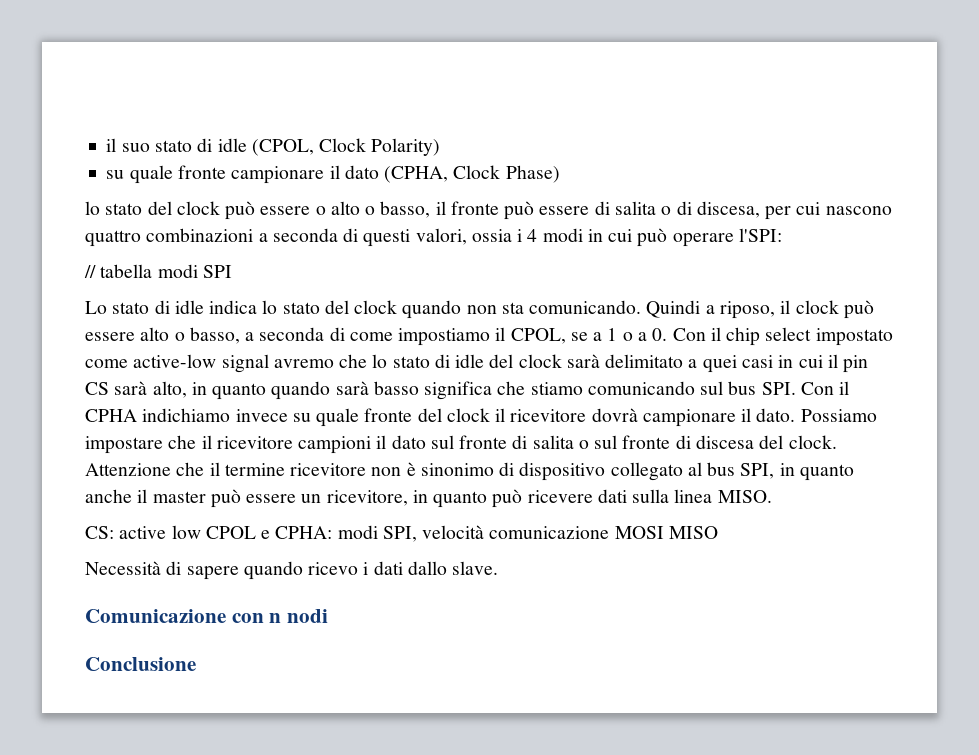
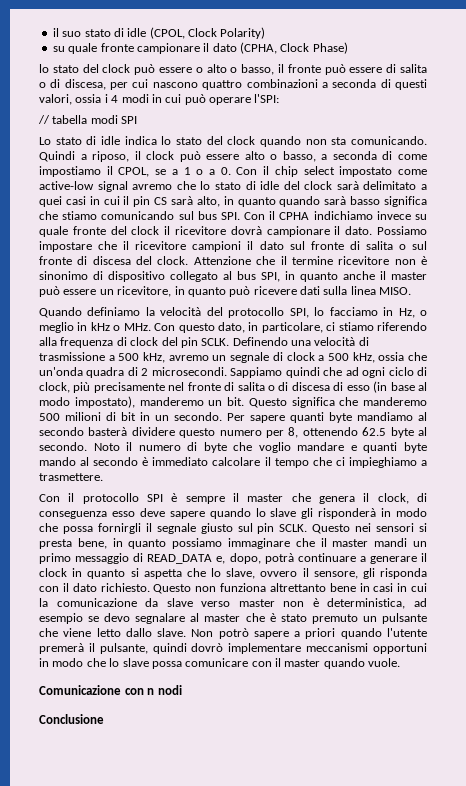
- CS: active low CPOL e CPHA: modi SPI, velocità comunicazione MOSI MISO
- Necessità di sapere quando ricevo i dati dallo slave.
+ Quando definiamo la velocità del protocollo SPI, lo facciamo in Hz, o meglio in kHz o MHz. Con questo dato, in particolare, ci stiamo riferendo alla frequenza di clock del pin SCLK. Definendo una velocità di trasmissione a 500 kHz, avremo un segnale di clock a 500 kHz, ossia che un'onda quadra di 2 microsecondi. Sappiamo quindi che ad ogni ciclo di clock, più precisamente nel fronte di salita o di discesa di esso (in base al modo impostato), manderemo un bit. Questo significa che manderemo 500 milioni di bit in un secondo. Per sapere quanti byte mandiamo al secondo basterà dividere questo numero per 8, ottenendo 62.5 byte al secondo. Noto il numero di byte che voglio mandare e quanti byte mando al secondo è immediato calcolare il tempo che ci impieghiamo a trasmettere.
+ Con il protocollo SPI è sempre il master che genera il clock, di conseguenza esso deve sapere quando lo slave gli risponderà in modo che possa fornirgli il segnale giusto sul pin SCLK. Questo nei sensori si presta bene, in quanto possiamo immaginare che il master mandi un primo messaggio di READ_DATA e, dopo, potrà continuare a generare il clock in quanto si aspetta che lo slave, ovvero il sensore, gli risponda con il dato richiesto. Questo non funziona altrettanto bene in casi in cui la comunicazione da slave verso master non è deterministica, ad esempio se devo segnalare al master che è stato premuto un pulsante che viene letto dallo slave. Non potrò sapere a priori quando l'utente premerà il pulsante, quindi dovrò implementare meccanismi opportuni in modo che lo slave possa comunicare con il master quando vuole.

